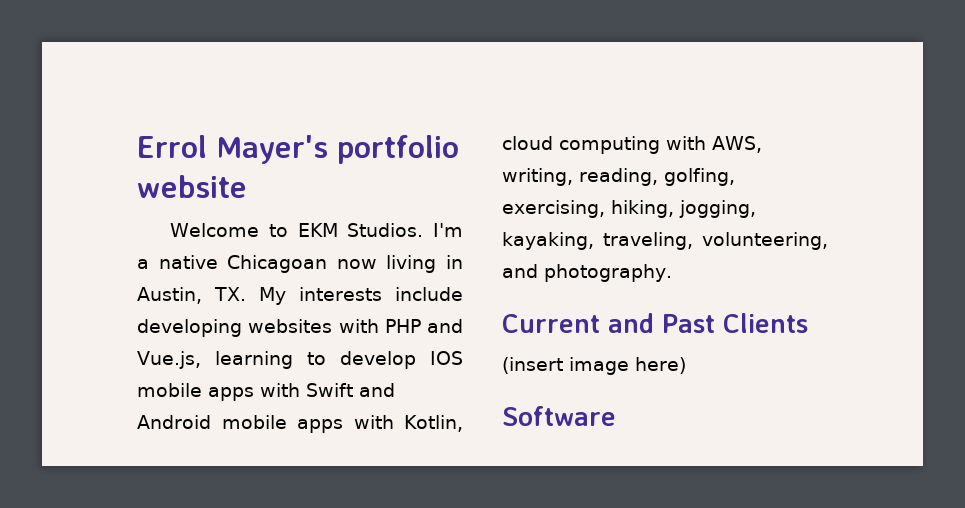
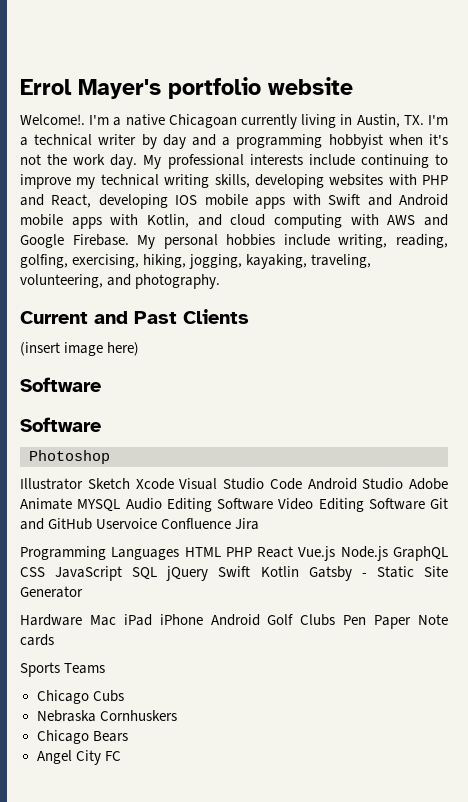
- Welcome to EKM Studios.
+ Welcome!.
- I'm a native Chicagoan now living in Austin, TX. My interests include developing websites with PHP and Vue.js, learning to develop IOS mobile apps with Swift and Android mobile apps with Kotlin, cloud computing with AWS, writing, reading, golfing, exercising, hiking, jogging, kayaking, traveling, volunteering, and photography.
+ I'm a native Chicagoan currently living in Austin, TX. I'm a technical writer by day and a programming hobbyist when it's not the work day. My professional interests include continuing to improve my technical writing skills, developing websites with PHP and React, developing IOS mobile apps with Swift and Android mobile apps with Kotlin, and cloud computing with AWS and Google Firebase. My personal hobbies include writing, reading, golfing, exercising, hiking, jogging, kayaking, traveling, volunteering, and photography.
  (insert image here)
  Software
+ Software
+ Photoshop
+ Illustrator Sketch Xcode Visual Studio Code Android Studio Adobe Animate MYSQL Audio Editing Software Video Editing Software Git and GitHub Uservoice Confluence Jira
+ Programming Languages HTML PHP React Vue.js Node.js GraphQL CSS JavaScript SQL jQuery Swift Kotlin Gatsby - Static Site Generator
+ Hardware Mac iPad iPhone Android Golf Clubs Pen Paper Note cards
+ Sports Teams
+ Chicago Cubs
+ Nebraska Cornhuskers
+ Chicago Bears
+ Angel City FC

